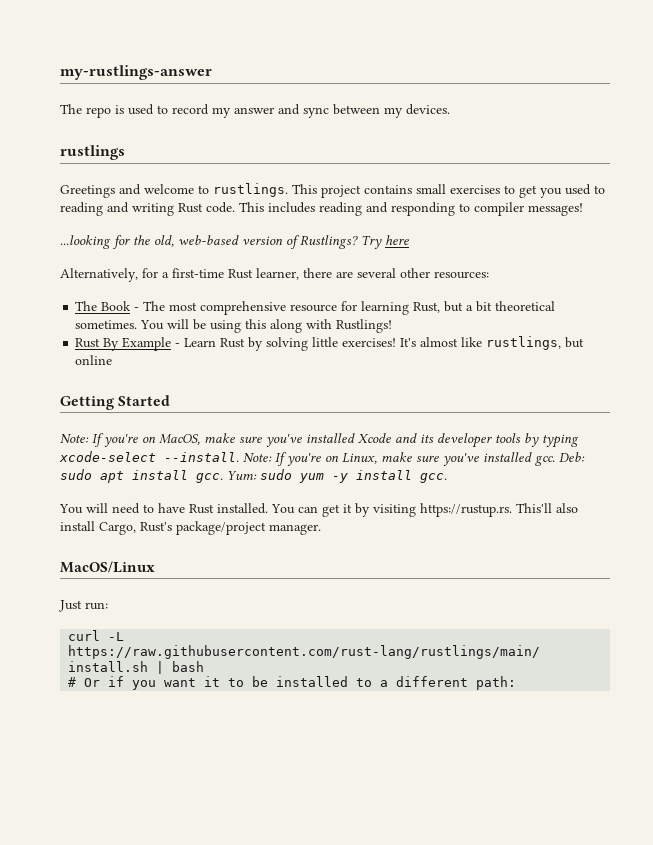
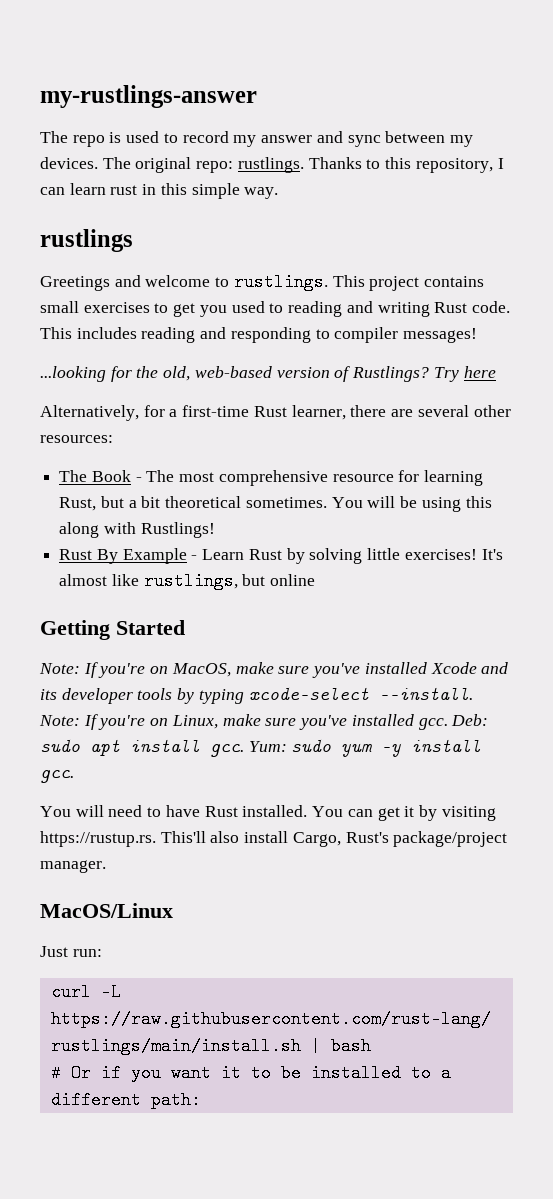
+ The original repo: rustlings. Thanks to this repository, I can learn rust in this simple way.

